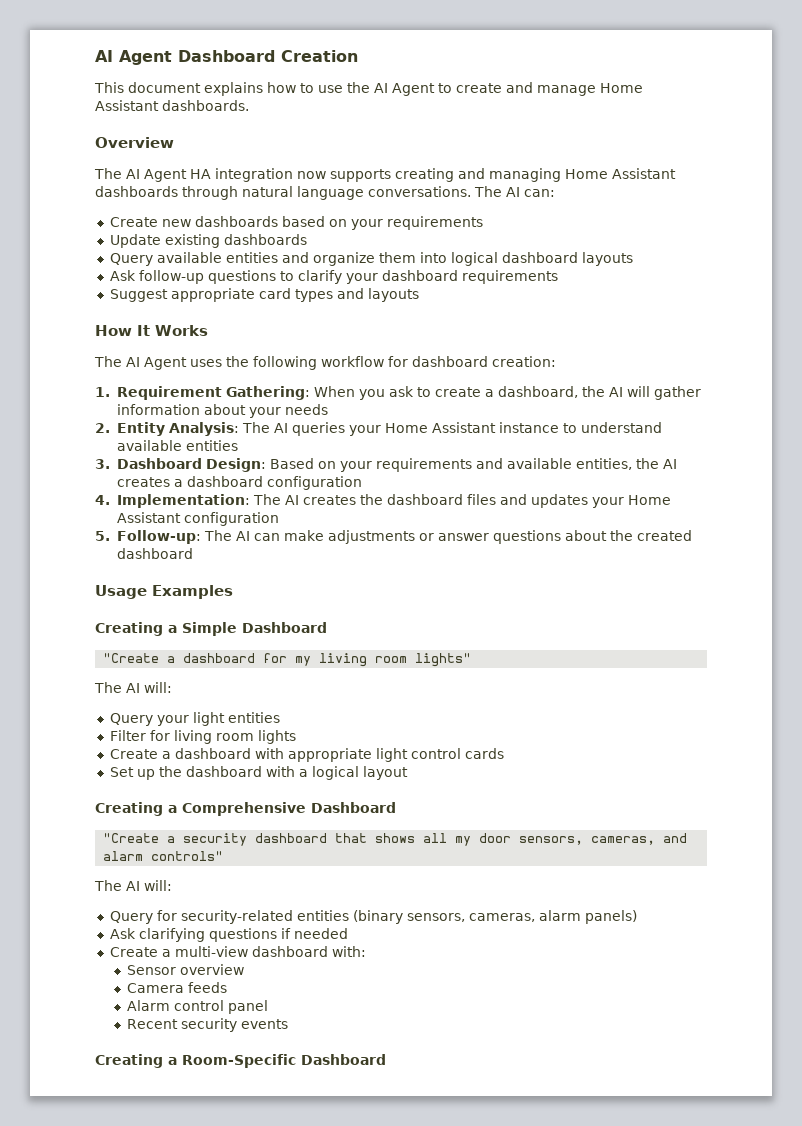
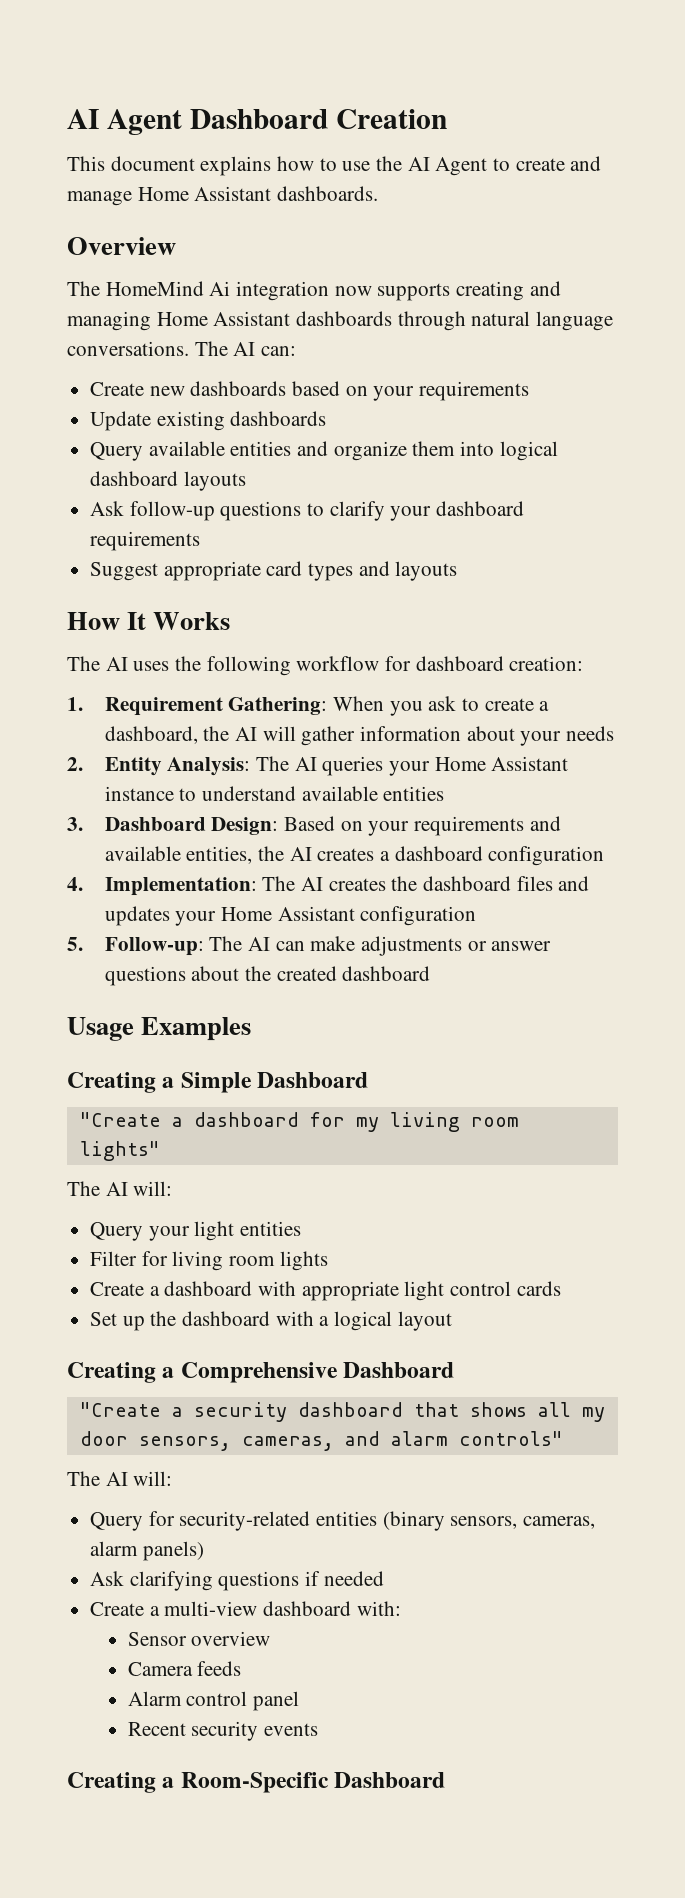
- The AI Agent HA integration now supports creating and managing Home Assistant dashboards through natural language conversations.
+ The HomeMind Ai integration now supports creating and managing Home Assistant dashboards through natural language conversations.
- The AI Agent uses the following workflow for dashboard creation:
+ The AI uses the following workflow for dashboard creation:

